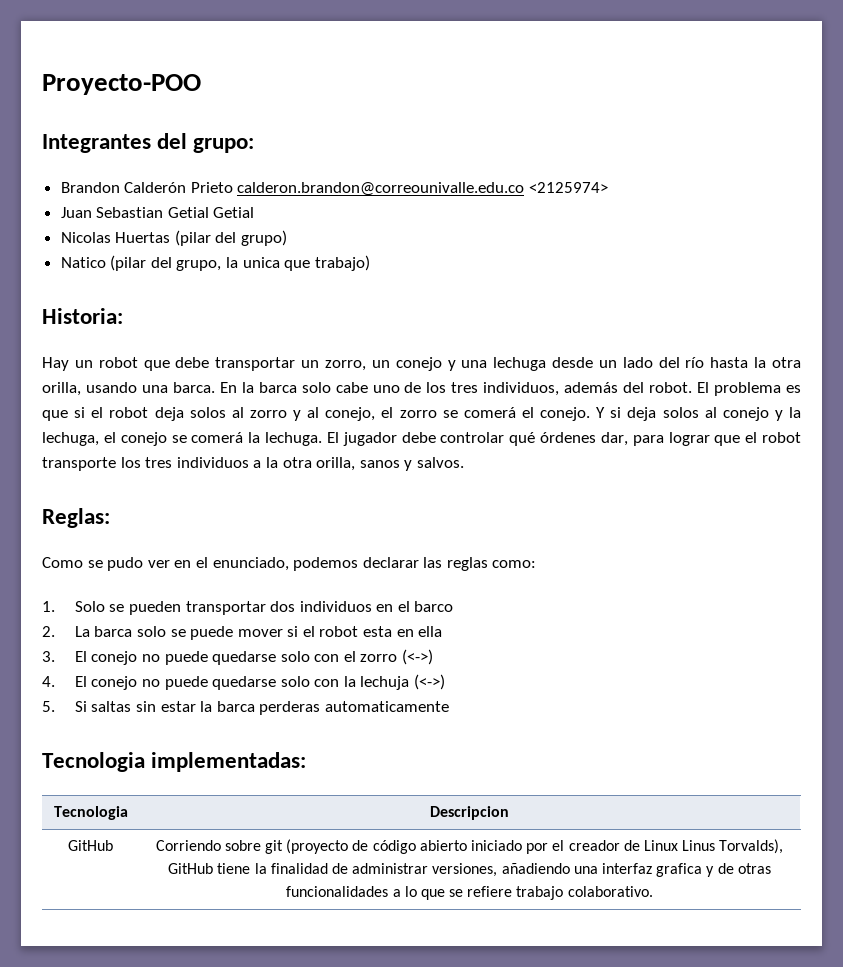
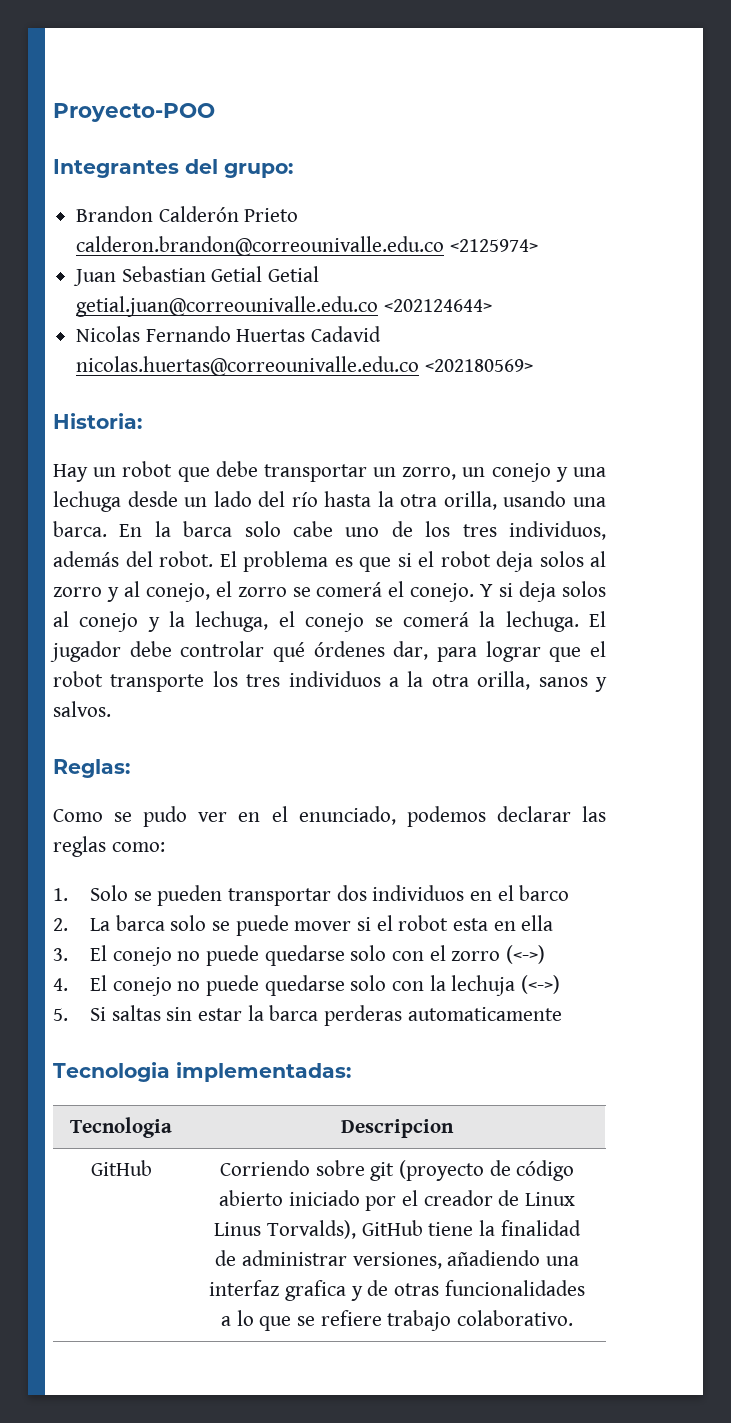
- Juan Sebastian Getial Getial
+ Juan Sebastian Getial Getial getial.juan@correounivalle.edu.co <202124644>
- Nicolas Huertas (pilar del grupo)
- Natico (pilar del grupo, la unica que trabajo)
+ Nicolas Fernando Huertas Cadavid nicolas.huertas@correounivalle.edu.co <202180569>

